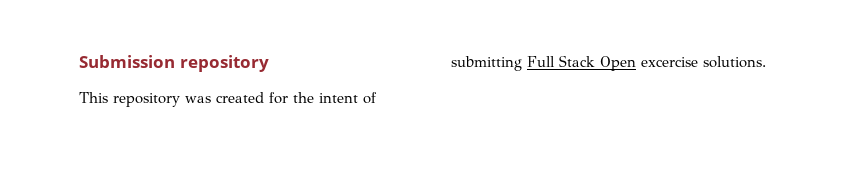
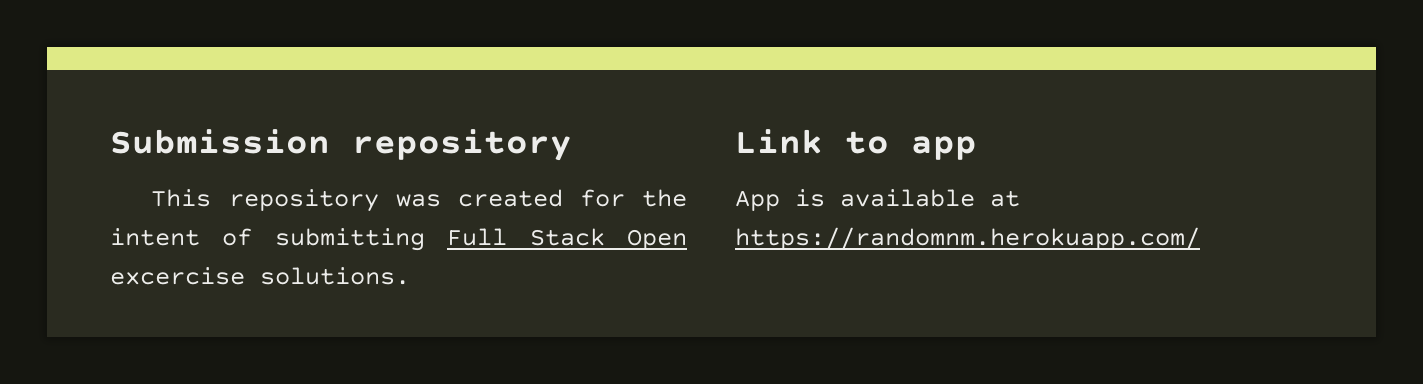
+ Link to app
+ App is available at https://randomnm.herokuapp.com/

